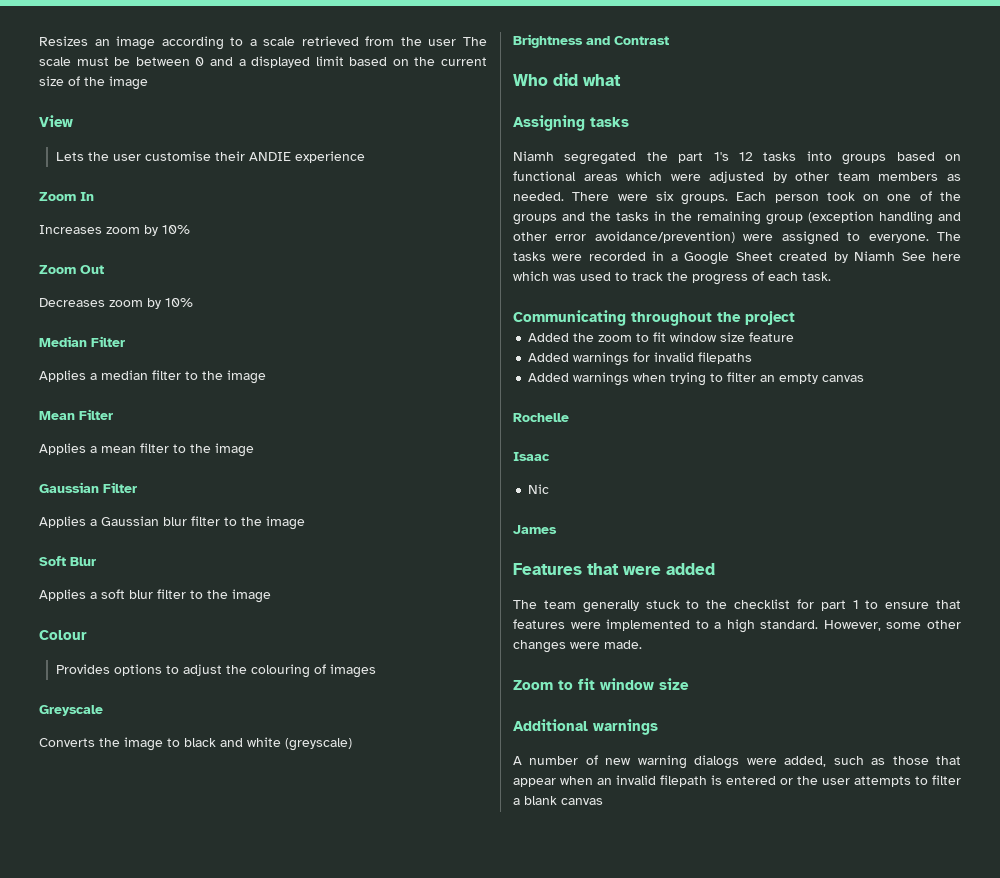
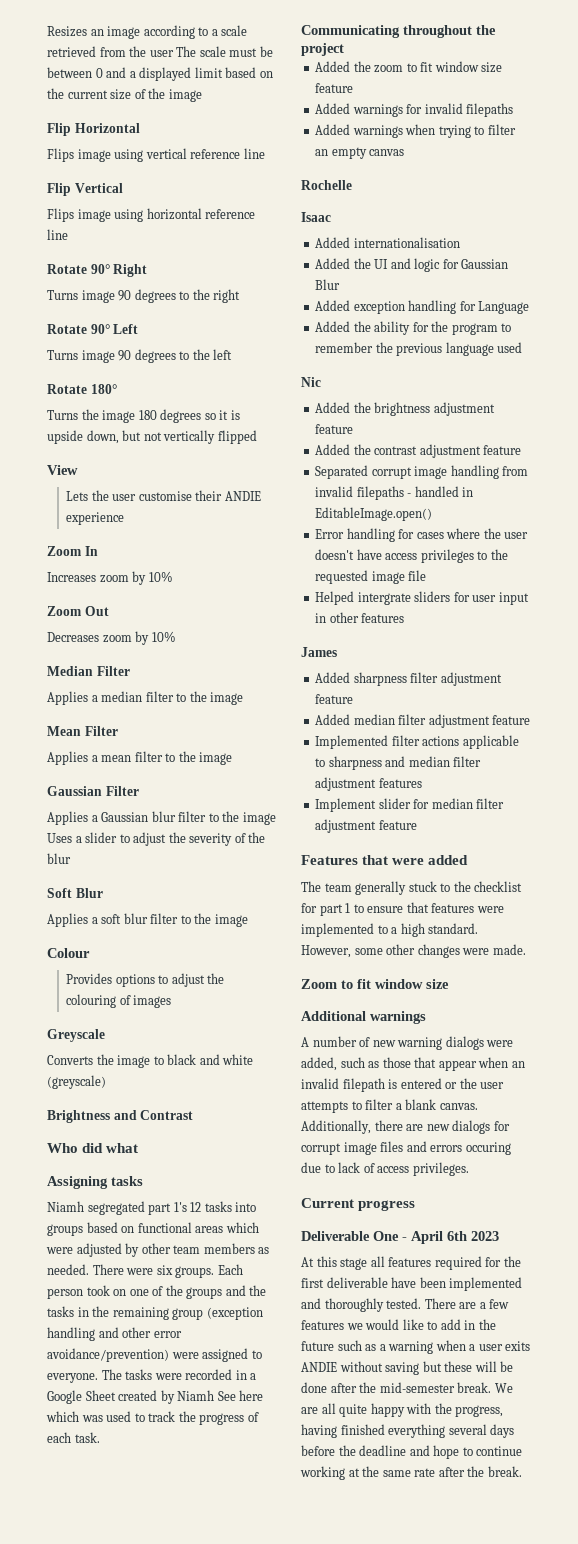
+ Flip Horizontal
+ Flips image using vertical reference line
+ Flip Vertical
+ Flips image using horizontal reference line
+ Rotate 90° Right
+ Turns image 90 degrees to the right
+ Rotate 90° Left
+ Turns image 90 degrees to the left
+ Rotate 180°
+ Turns the image 180 degrees so it is upside down, but not vertically flipped
- Applies a Gaussian blur filter to the image
+ Applies a Gaussian blur filter to the image Uses a slider to adjust the severity of the blur
- Niamh segregated the part 1's 12 tasks into groups based on functional areas which were adjusted by other team members as needed.
+ Niamh segregated part 1's 12 tasks into groups based on functional areas which were adjusted by other team members as needed.
+ Added internationalisation
+ Added the UI and logic for Gaussian Blur
+ Added exception handling for Language
+ Added the ability for the program to remember the previous language used
  Nic
+ Added the brightness adjustment feature
+ Added the contrast adjustment feature
+ Separated corrupt image handling from invalid filepaths - handled in EditableImage.open()
+ Error handling for cases where the user doesn't have access privileges to the requested image file
+ Helped intergrate sliders for user input in other features
  James
+ Added sharpness filter adjustment feature
+ Added median filter adjustment feature
+ Implemented filter actions applicable to sharpness and median filter adjustment features
+ Implement slider for median filter adjustment feature
- A number of new warning dialogs were added, such as those that appear when an invalid filepath is entered or the user attempts to filter a blank canvas
+ A number of new warning dialogs were added, such as those that appear when an invalid filepath is entered or the user attempts to filter a blank canvas. Additionally, there are new dialogs for corrupt image files and errors occuring due to lack of access privileges.
+ Current progress
+ Deliverable One - April 6th 2023
+ At this stage all features required for the first deliverable have been implemented and thoroughly tested. There are a few features we would like to add in the future such as a warning when a user exits ANDIE without saving but these will be done after the mid-semester break. We are all quite happy with the progress, having finished everything several days before the deadline and hope to continue working at the same rate after the break.

